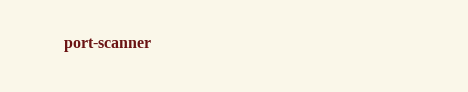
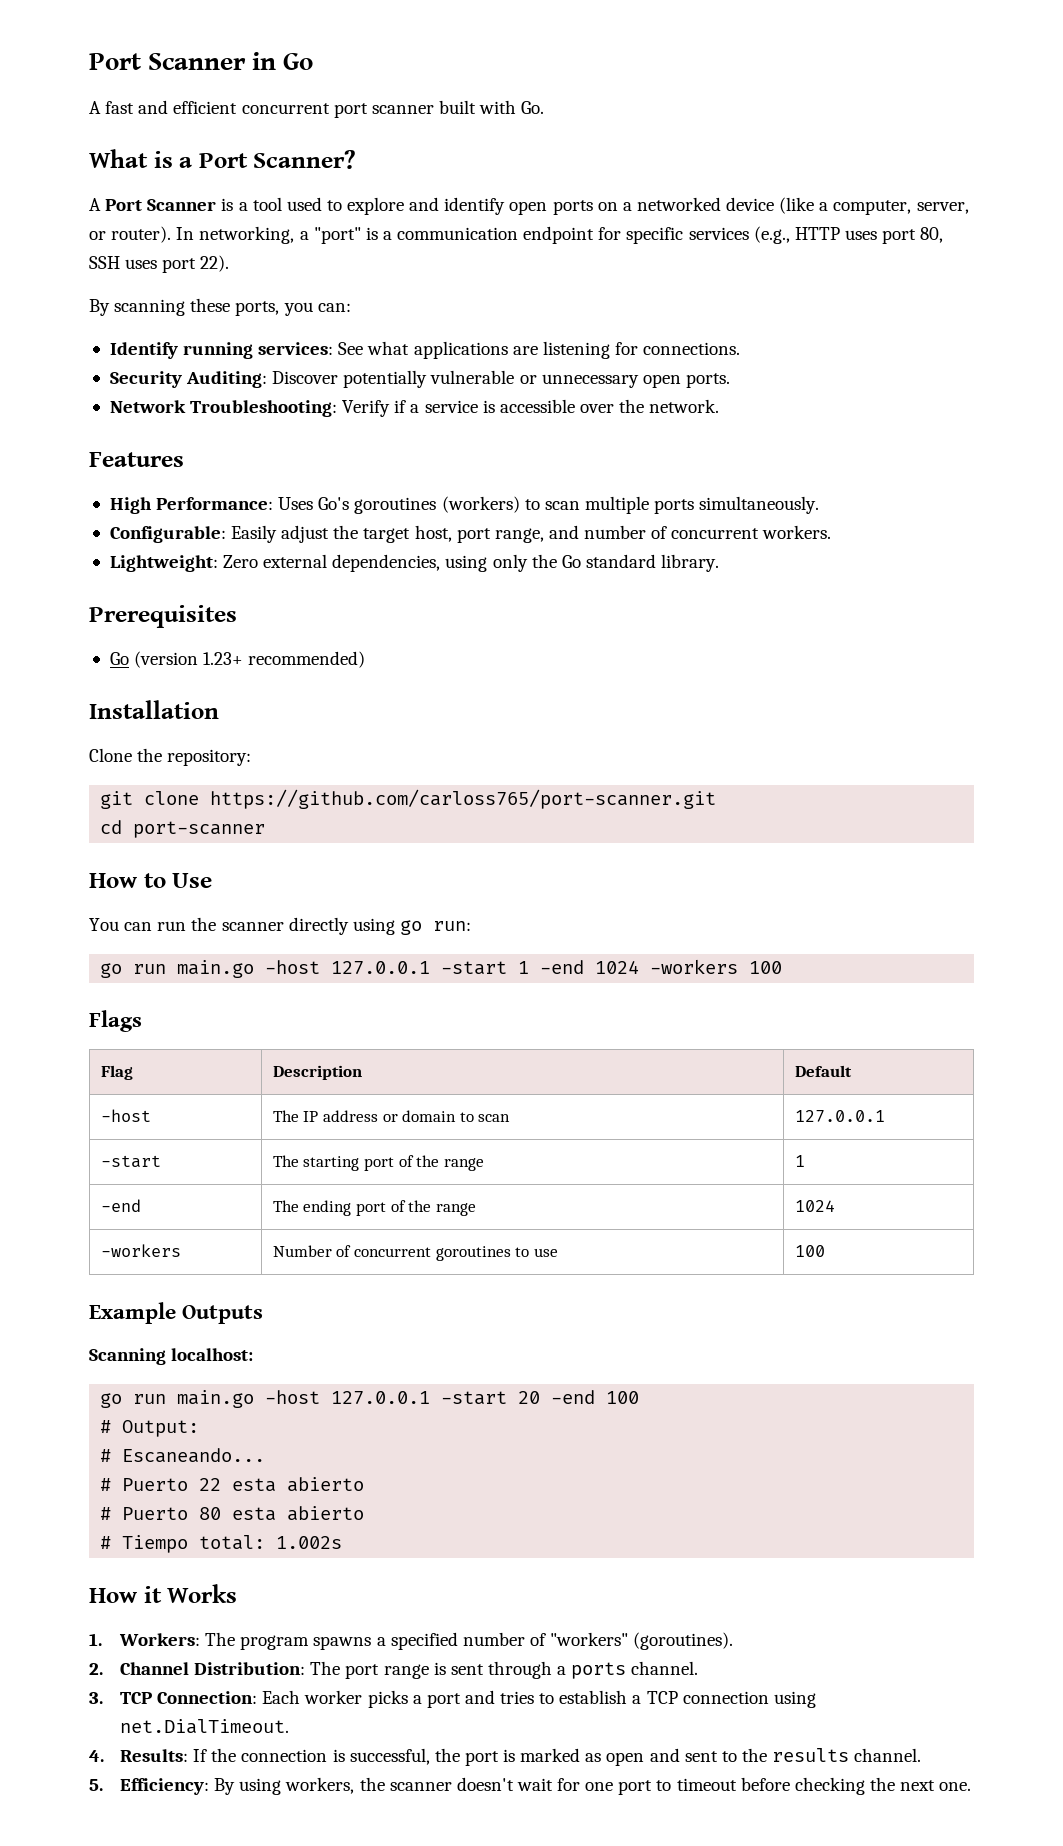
- port-scanner
+ Port Scanner in Go
+ A fast and efficient concurrent port scanner built with Go.
+ What is a Port Scanner?
+ A Port Scanner is a tool used to explore and identify open ports on a networked device (like a computer, server, or router). In networking, a "port" is a communication endpoint for specific services (e.g., HTTP uses port 80, SSH uses port 22).
+ By scanning these ports, you can:
+ Identify running services: See what applications are listening for connections.
+ Security Auditing: Discover potentially vulnerable or unnecessary open ports.
+ Network Troubleshooting: Verify if a service is accessible over the network.
+ Features
+ High Performance: Uses Go's goroutines (workers) to scan multiple ports simultaneously.
+ Configurable: Easily adjust the target host, port range, and number of concurrent workers.
+ Lightweight: Zero external dependencies, using only the Go standard library.
+ Prerequisites
+ Go (version 1.23+ recommended)
+ Installation
+ Clone the repository:
+ git clone https://github.com/carloss765/port-scanner.git
+ cd port-scanner
+ How to Use
+ You can run the scanner directly using go run:
+ go run main.go -host 127.0.0.1 -start 1 -end 1024 -workers 100
+ Flags
+ Flag | Description | Default
+ -host | The IP address or domain to scan | 127.0.0.1
+ -start | The starting port of the range | 1
+ -end | The ending port of the range | 1024
+ -workers | Number of concurrent goroutines to use | 100
+ Example Outputs
+ Scanning localhost:
+ go run main.go -host 127.0.0.1 -start 20 -end 100
+ # Output:
+ # Escaneando...
+ # Puerto 22 esta abierto
+ # Puerto 80 esta abierto
+ # Tiempo total: 1.002s
+ How it Works
+ 1. Workers: The program spawns a specified number of "workers" (goroutines).
+ 2. Channel Distribution: The port range is sent through a ports channel.
+ 3. TCP Connection: Each worker picks a port and tries to establish a TCP connection using net.DialTimeout.
+ 4. Results: If the connection is successful, the port is marked as open and sent to the results channel.
+ 5. Efficiency: By using workers, the scanner doesn't wait for one port to timeout before checking the next one.

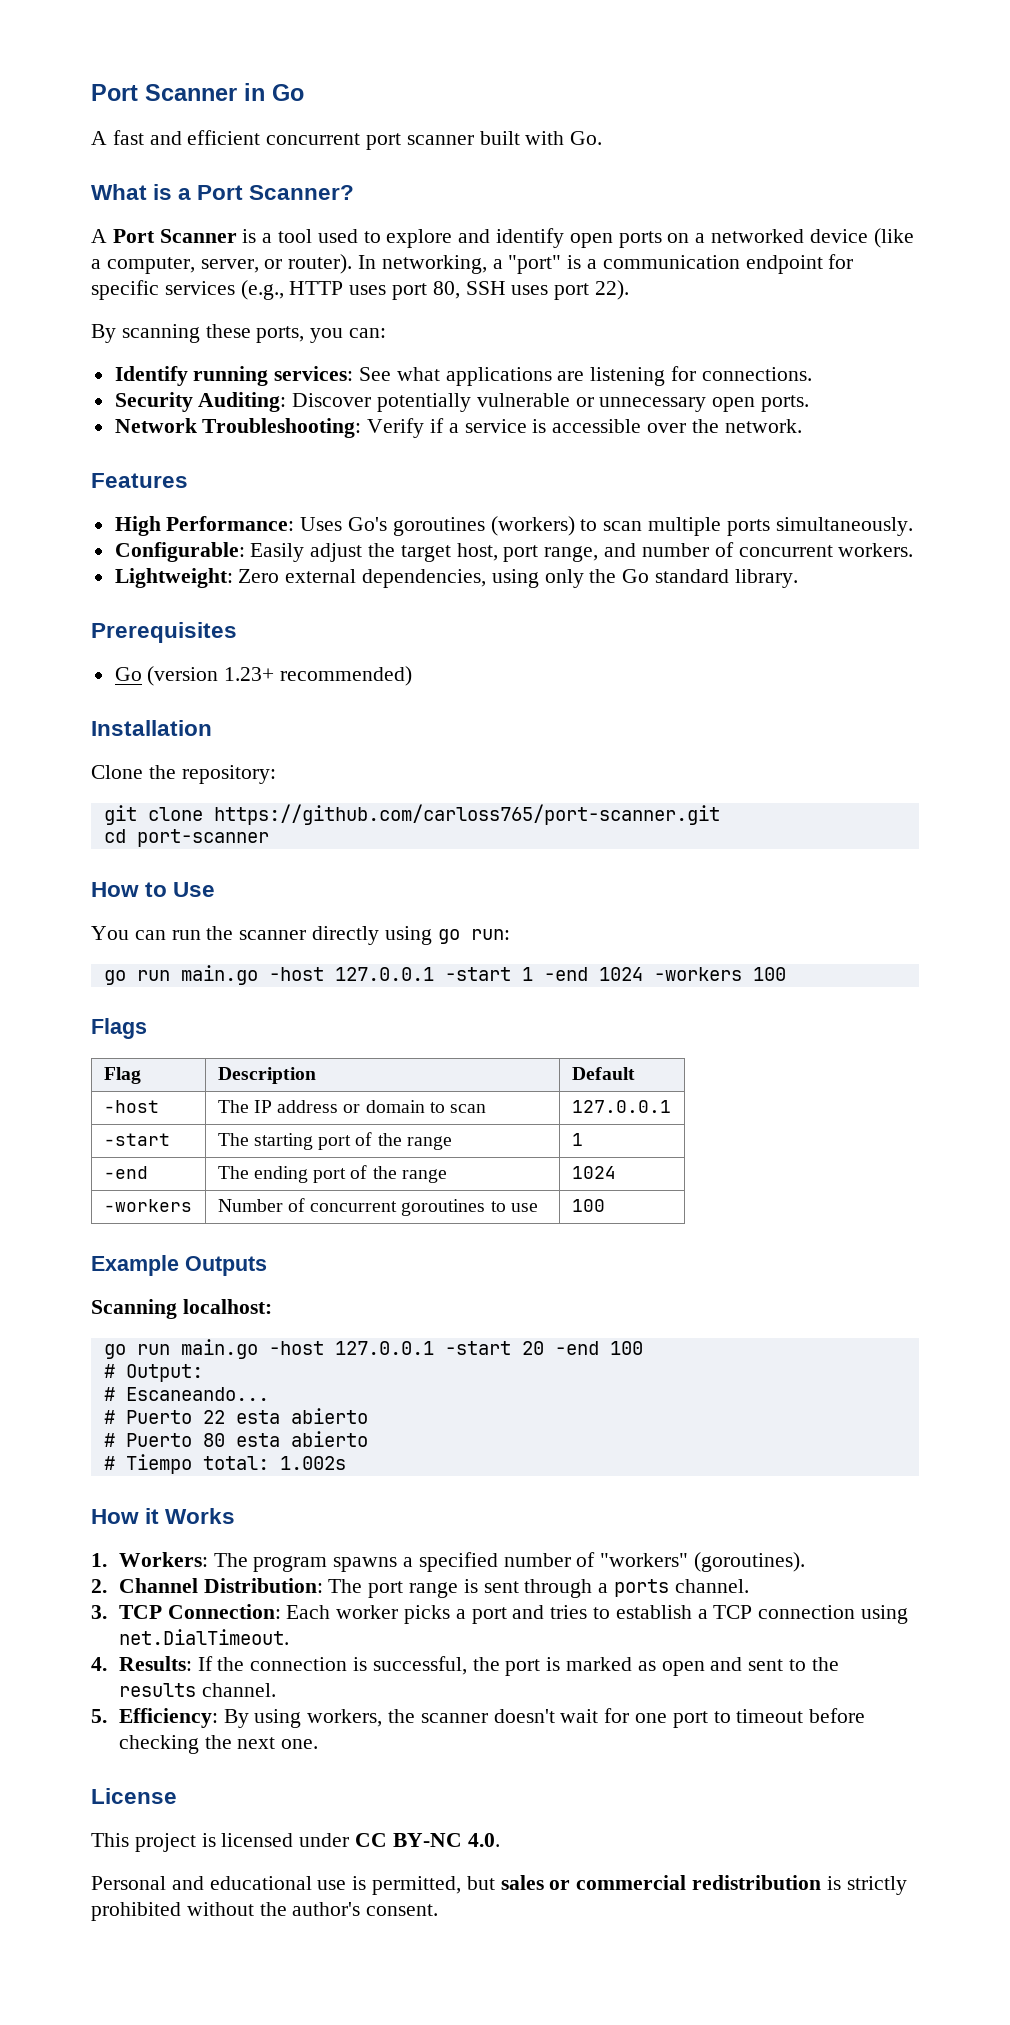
+ License
+ This project is licensed under CC BY-NC 4.0.
+ Personal and educational use is permitted, but sales or commercial redistribution is strictly prohibited without the author's consent.

